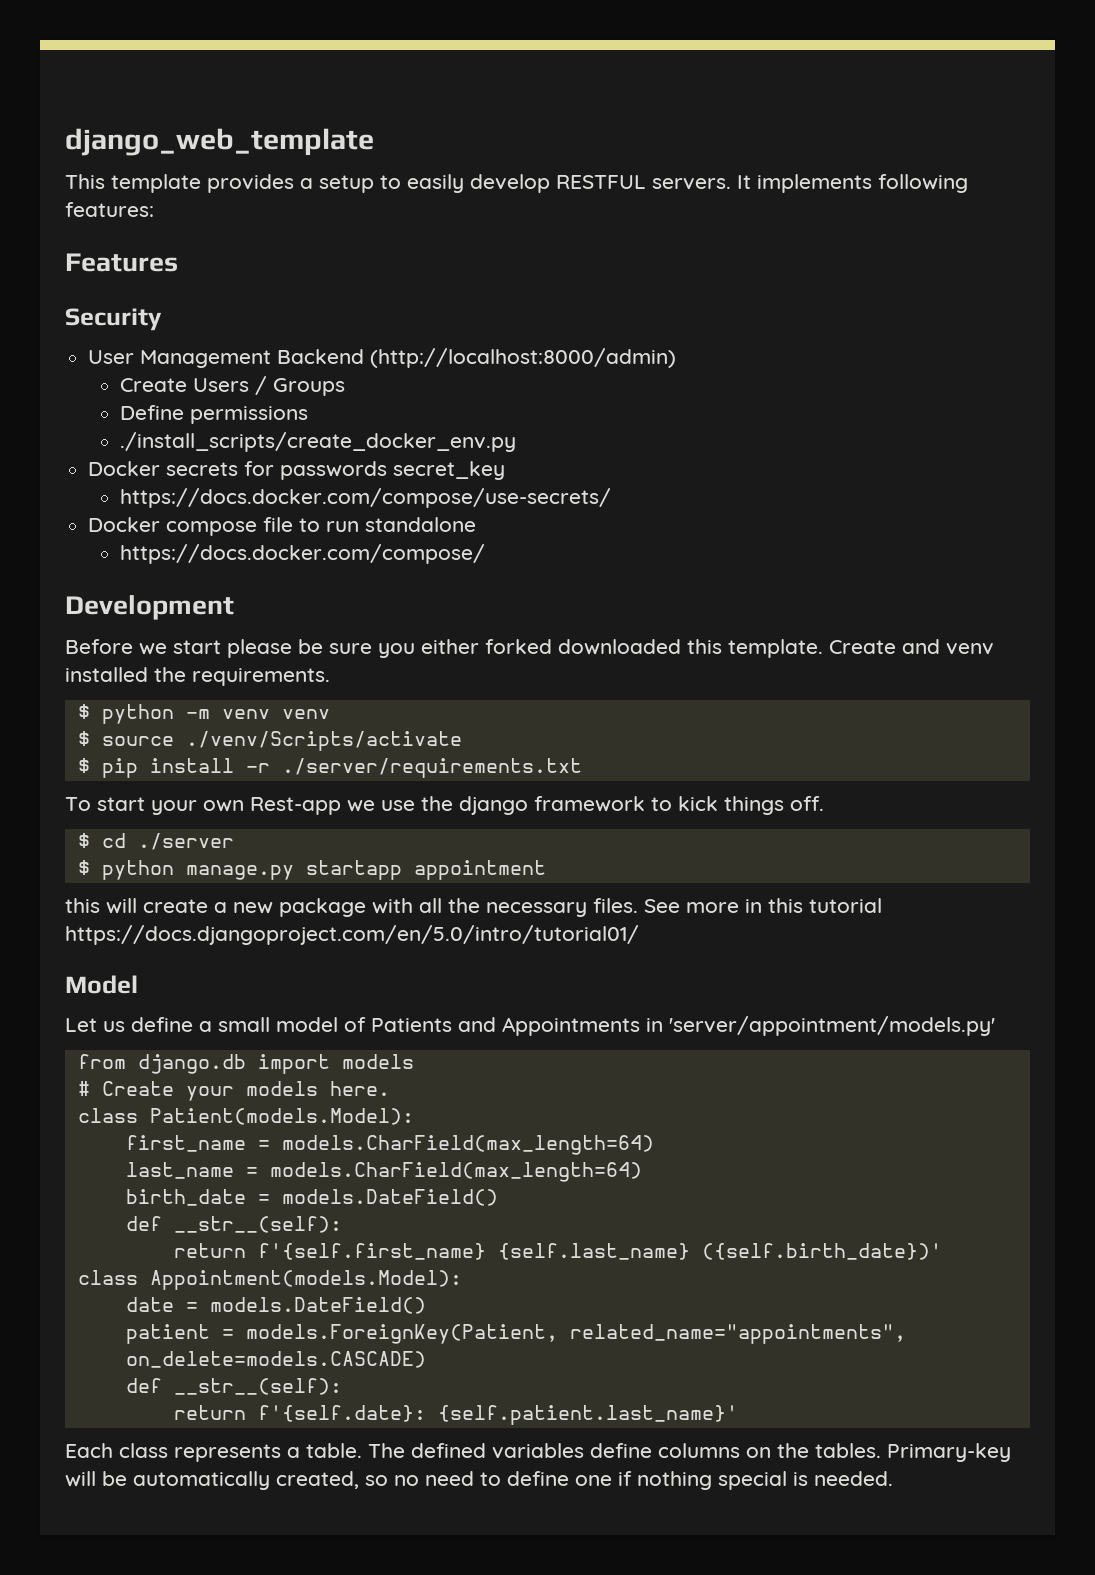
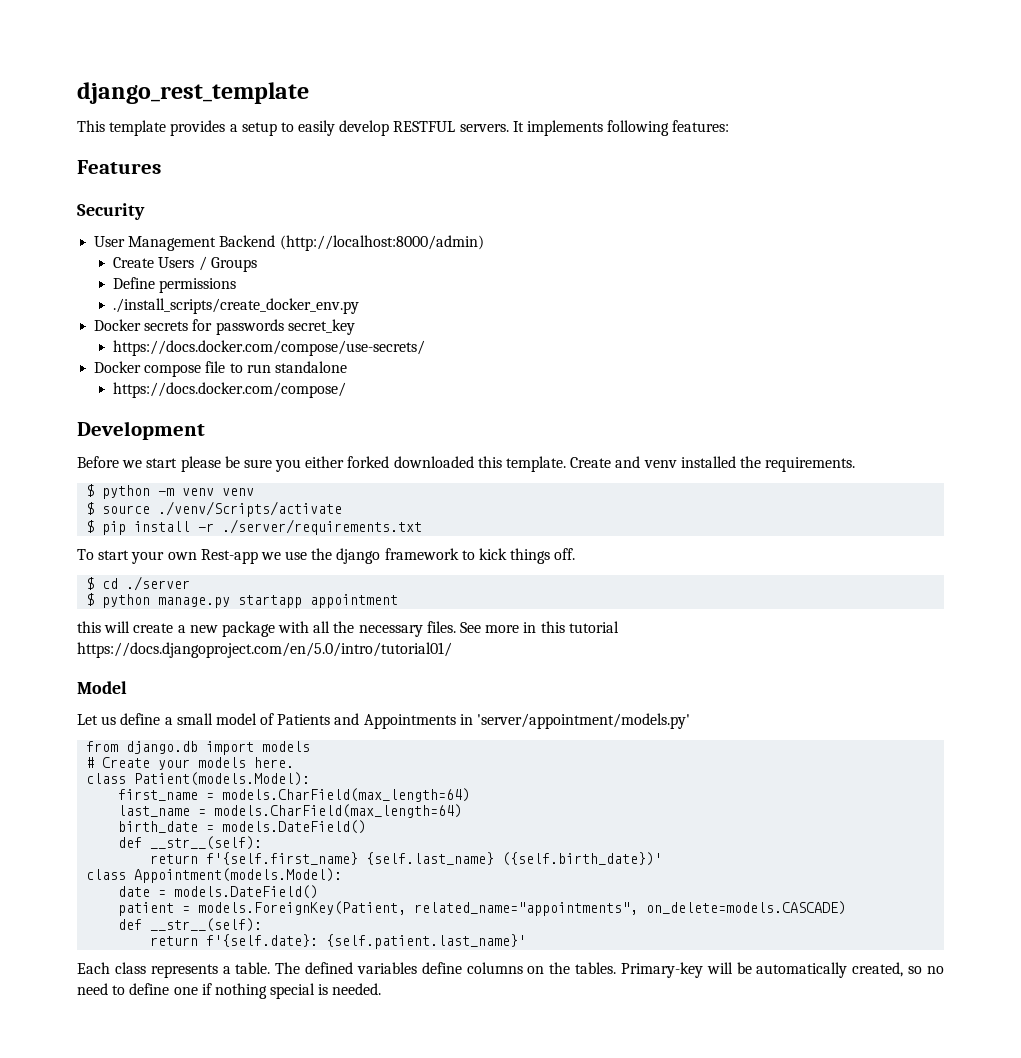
- django_web_template
+ django_rest_template

